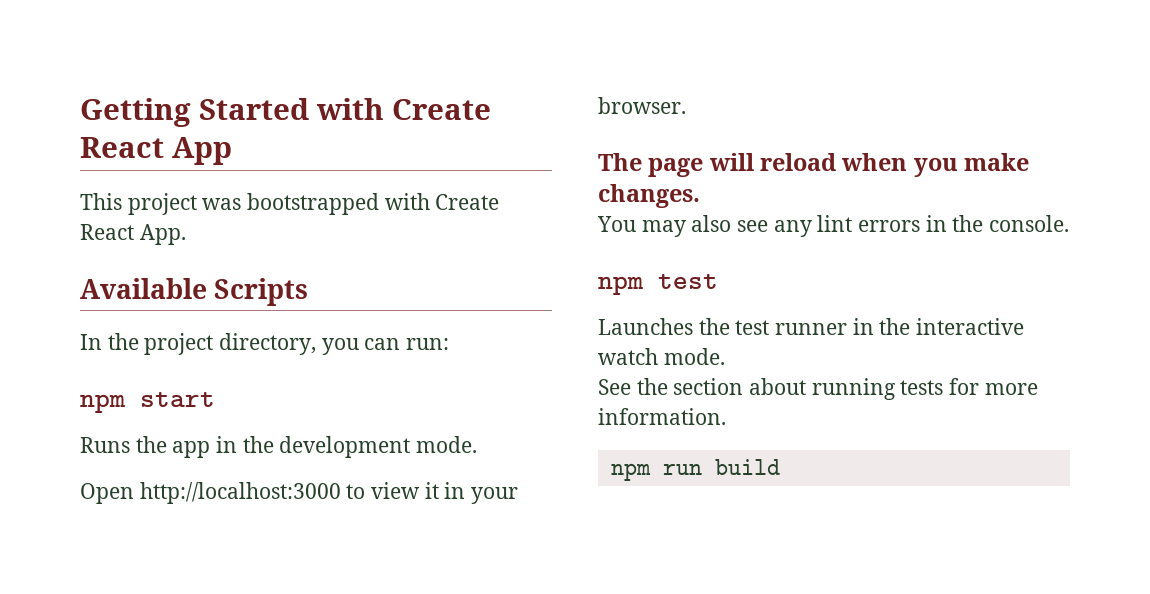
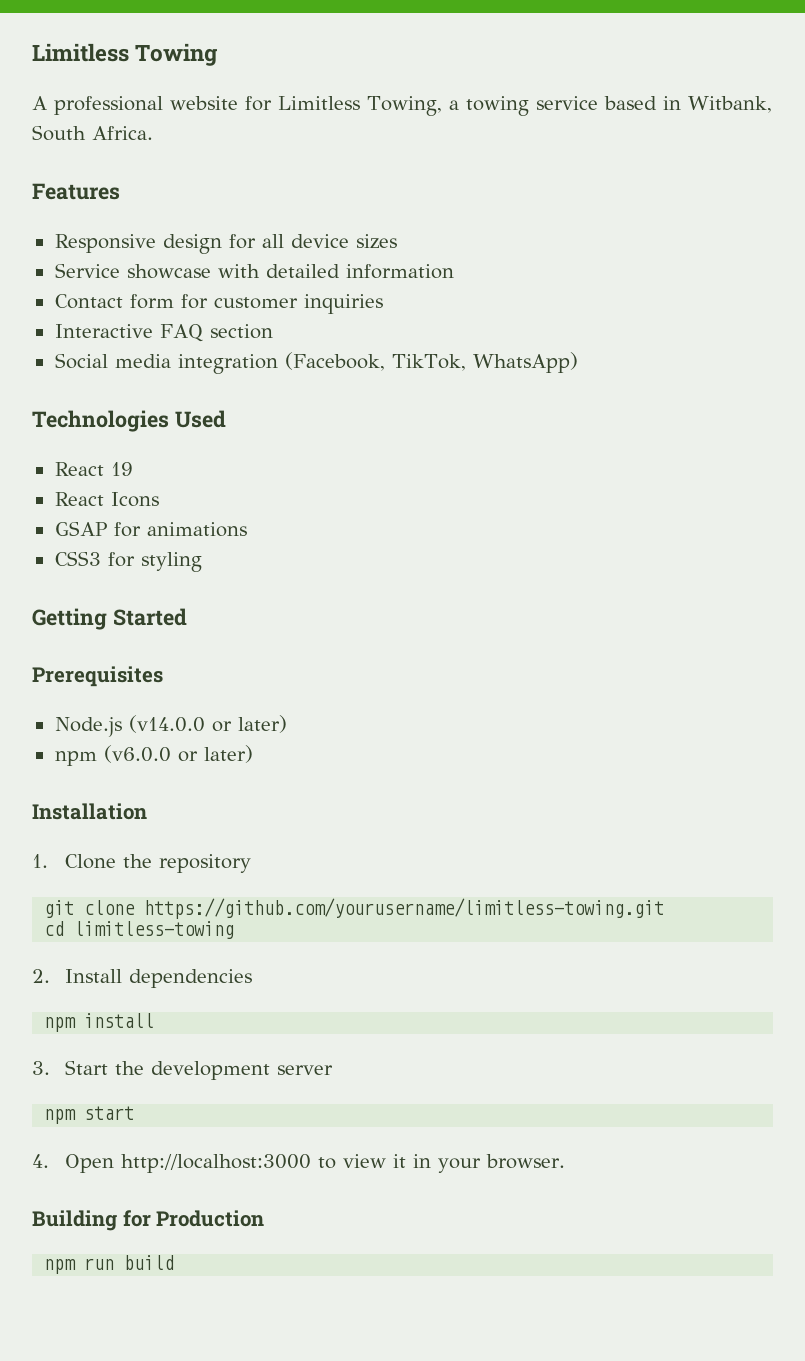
- Getting Started with Create React App
- This project was bootstrapped with Create React App.
- Available Scripts
- In the project directory, you can run:
+ Limitless Towing
+ A professional website for Limitless Towing, a towing service based in Witbank, South Africa.
+ Features
+ Responsive design for all device sizes
+ Service showcase with detailed information
+ Contact form for customer inquiries
+ Interactive FAQ section
+ Social media integration (Facebook, TikTok, WhatsApp)
+ Technologies Used
+ React 19
+ React Icons
+ GSAP for animations
+ CSS3 for styling
+ Getting Started
+ Prerequisites
+ Node.js (v14.0.0 or later)
+ npm (v6.0.0 or later)
+ Installation
+ 1. Clone the repository
+ git clone https://github.com/yourusername/limitless-towing.git
+ cd limitless-towing
+ 2. Install dependencies
+ npm install
+ 3. Start the development server
  npm start
- Runs the app in the development mode.
- Open http://localhost:3000 to view it in your browser.
+ 4. Open http://localhost:3000 to view it in your browser.
- The page will reload when you make changes.
- You may also see any lint errors in the console.
- npm test
- Launches the test runner in the interactive watch mode.
- See the section about running tests for more information.
+ Building for Production

